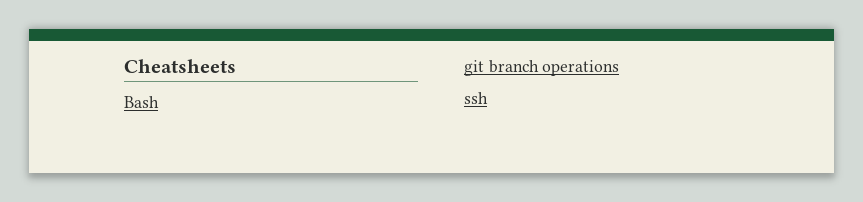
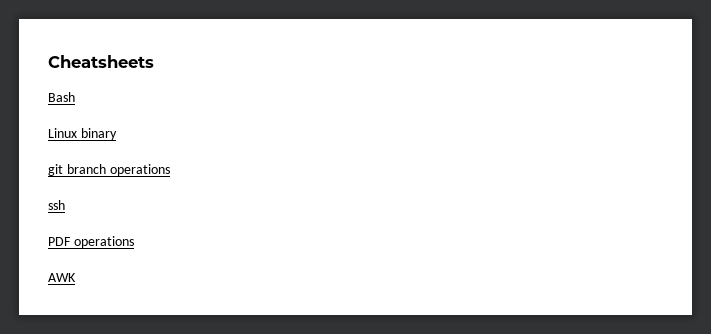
+ Linux binary
+ PDF operations
+ AWK

